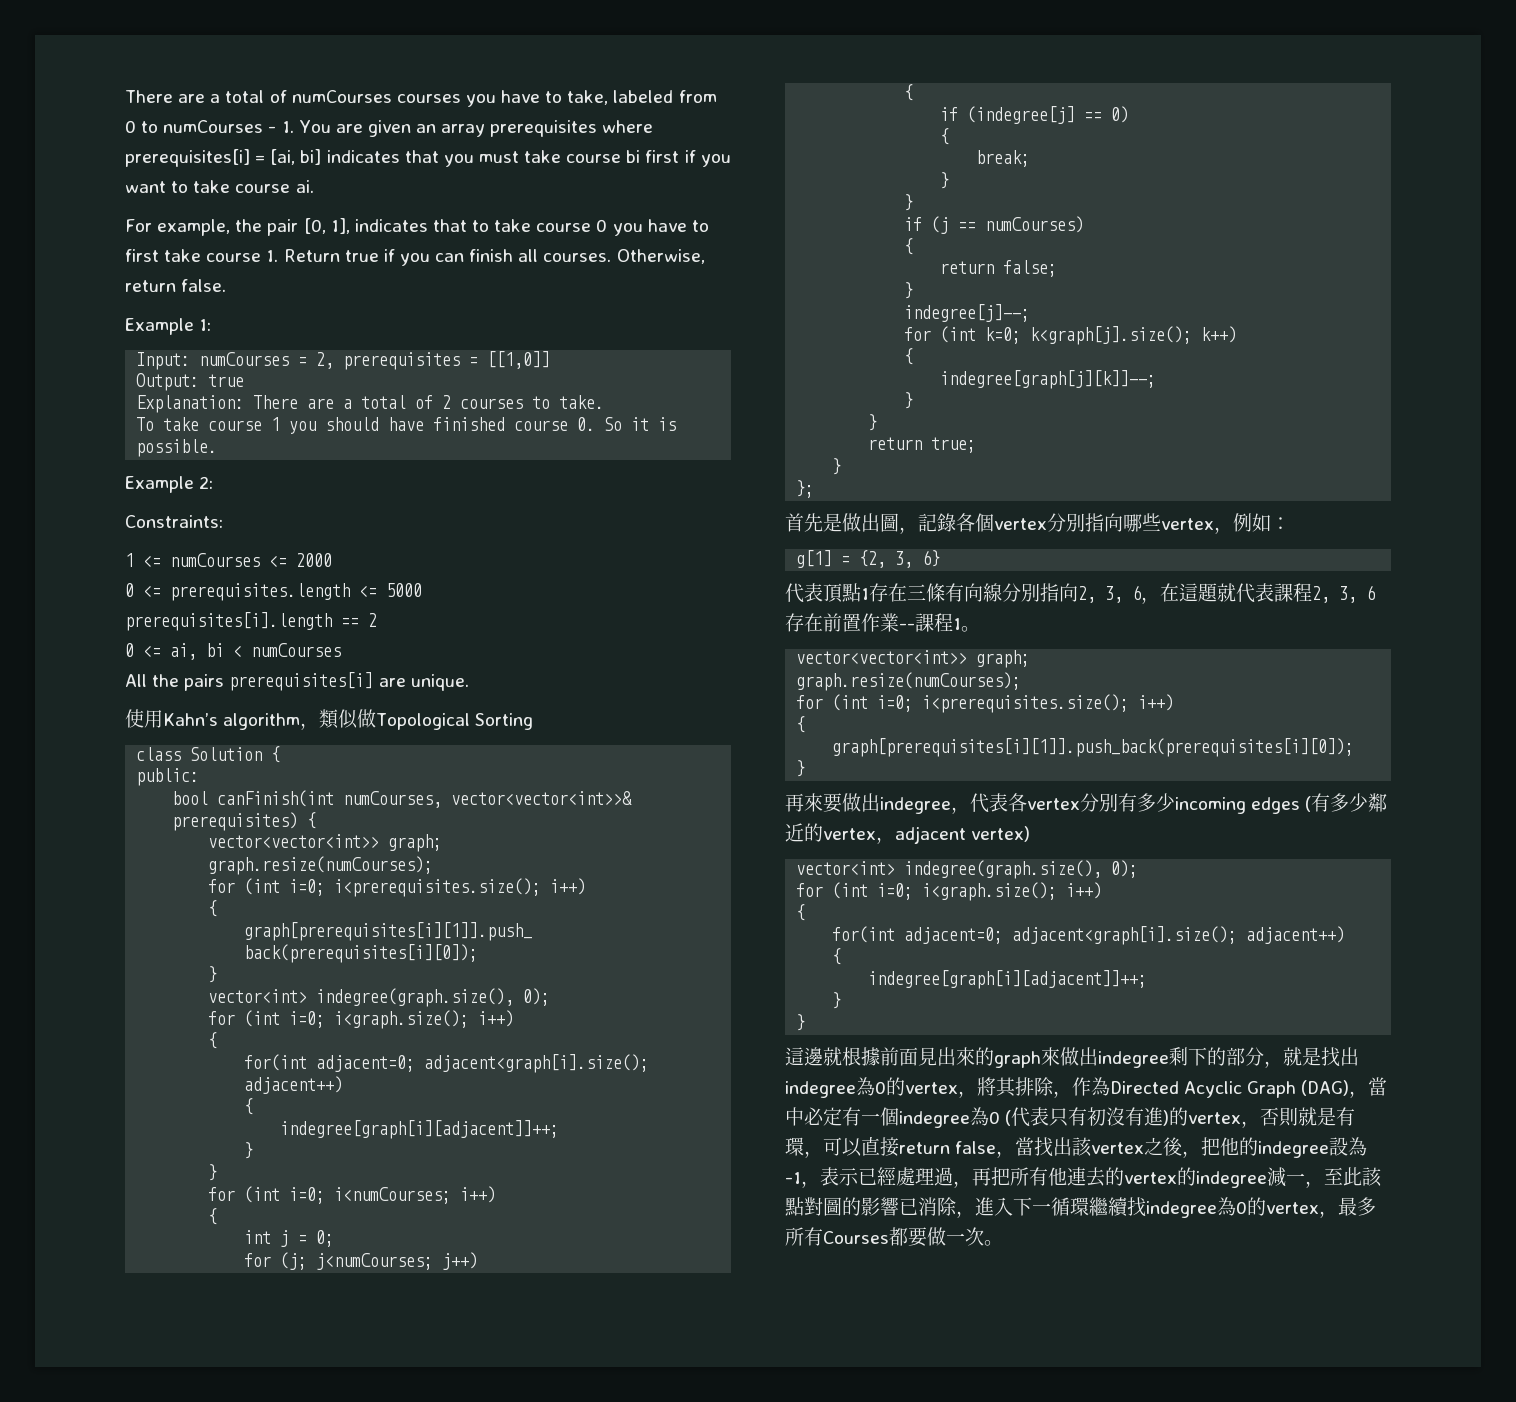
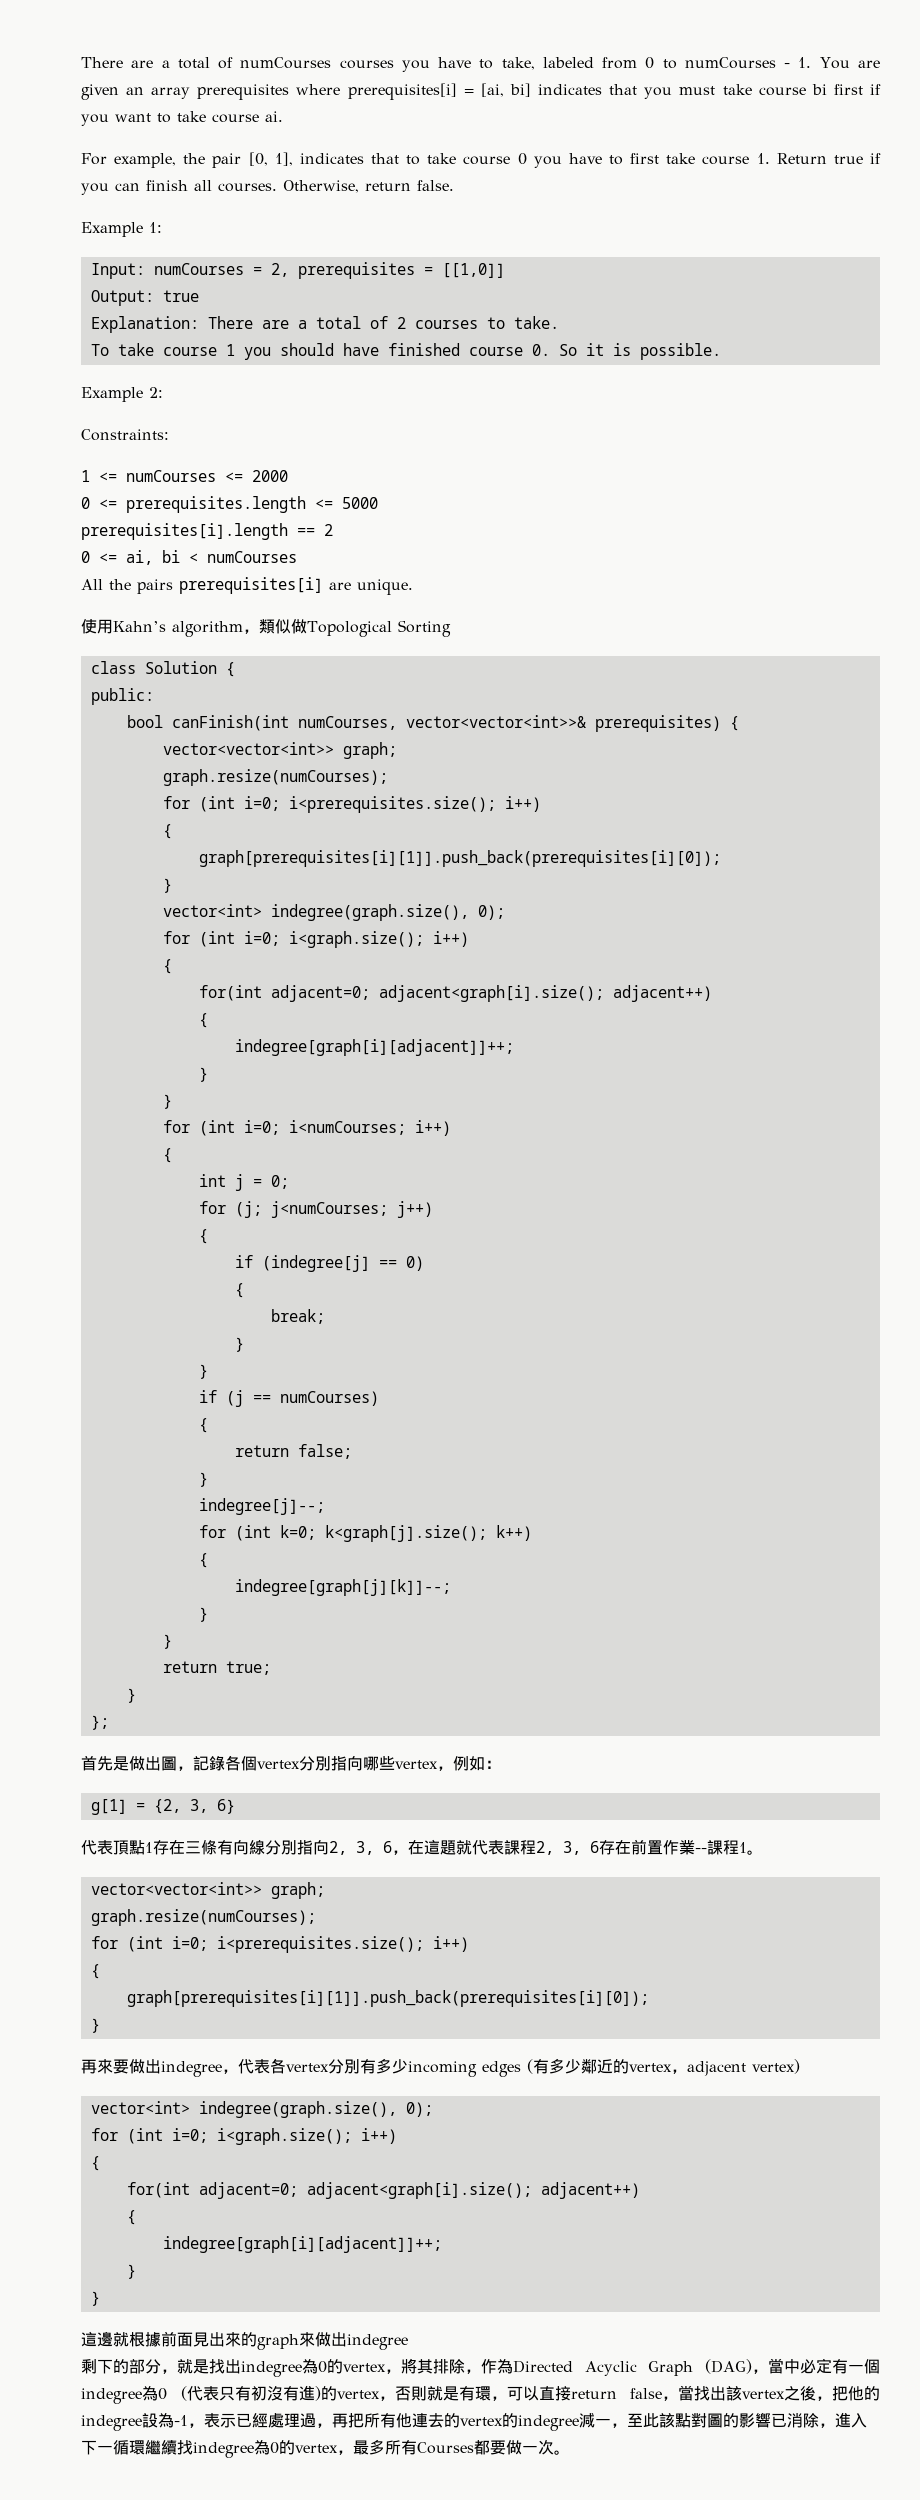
- 這邊就根據前面見出來的graph來做出indegree剩下的部分，就是找出indegree為0的vertex，將其排除，作為Directed Acyclic Graph (DAG)，當中必定有一個indegree為0 (代表只有初沒有進)的vertex，否則就是有環，可以直接return false，當找出該vertex之後，把他的indegree設為-1，表示已經處理過，再把所有他連去的vertex的indegree減一，至此該點對圖的影響已消除，進入下一循環繼續找indegree為0的vertex，最多所有Courses都要做一次。
+ 這邊就根據前面見出來的graph來做出indegree
+ 剩下的部分，就是找出indegree為0的vertex，將其排除，作為Directed Acyclic Graph (DAG)，當中必定有一個indegree為0 (代表只有初沒有進)的vertex，否則就是有環，可以直接return false，當找出該vertex之後，把他的indegree設為-1，表示已經處理過，再把所有他連去的vertex的indegree減一，至此該點對圖的影響已消除，進入下一循環繼續找indegree為0的vertex，最多所有Courses都要做一次。

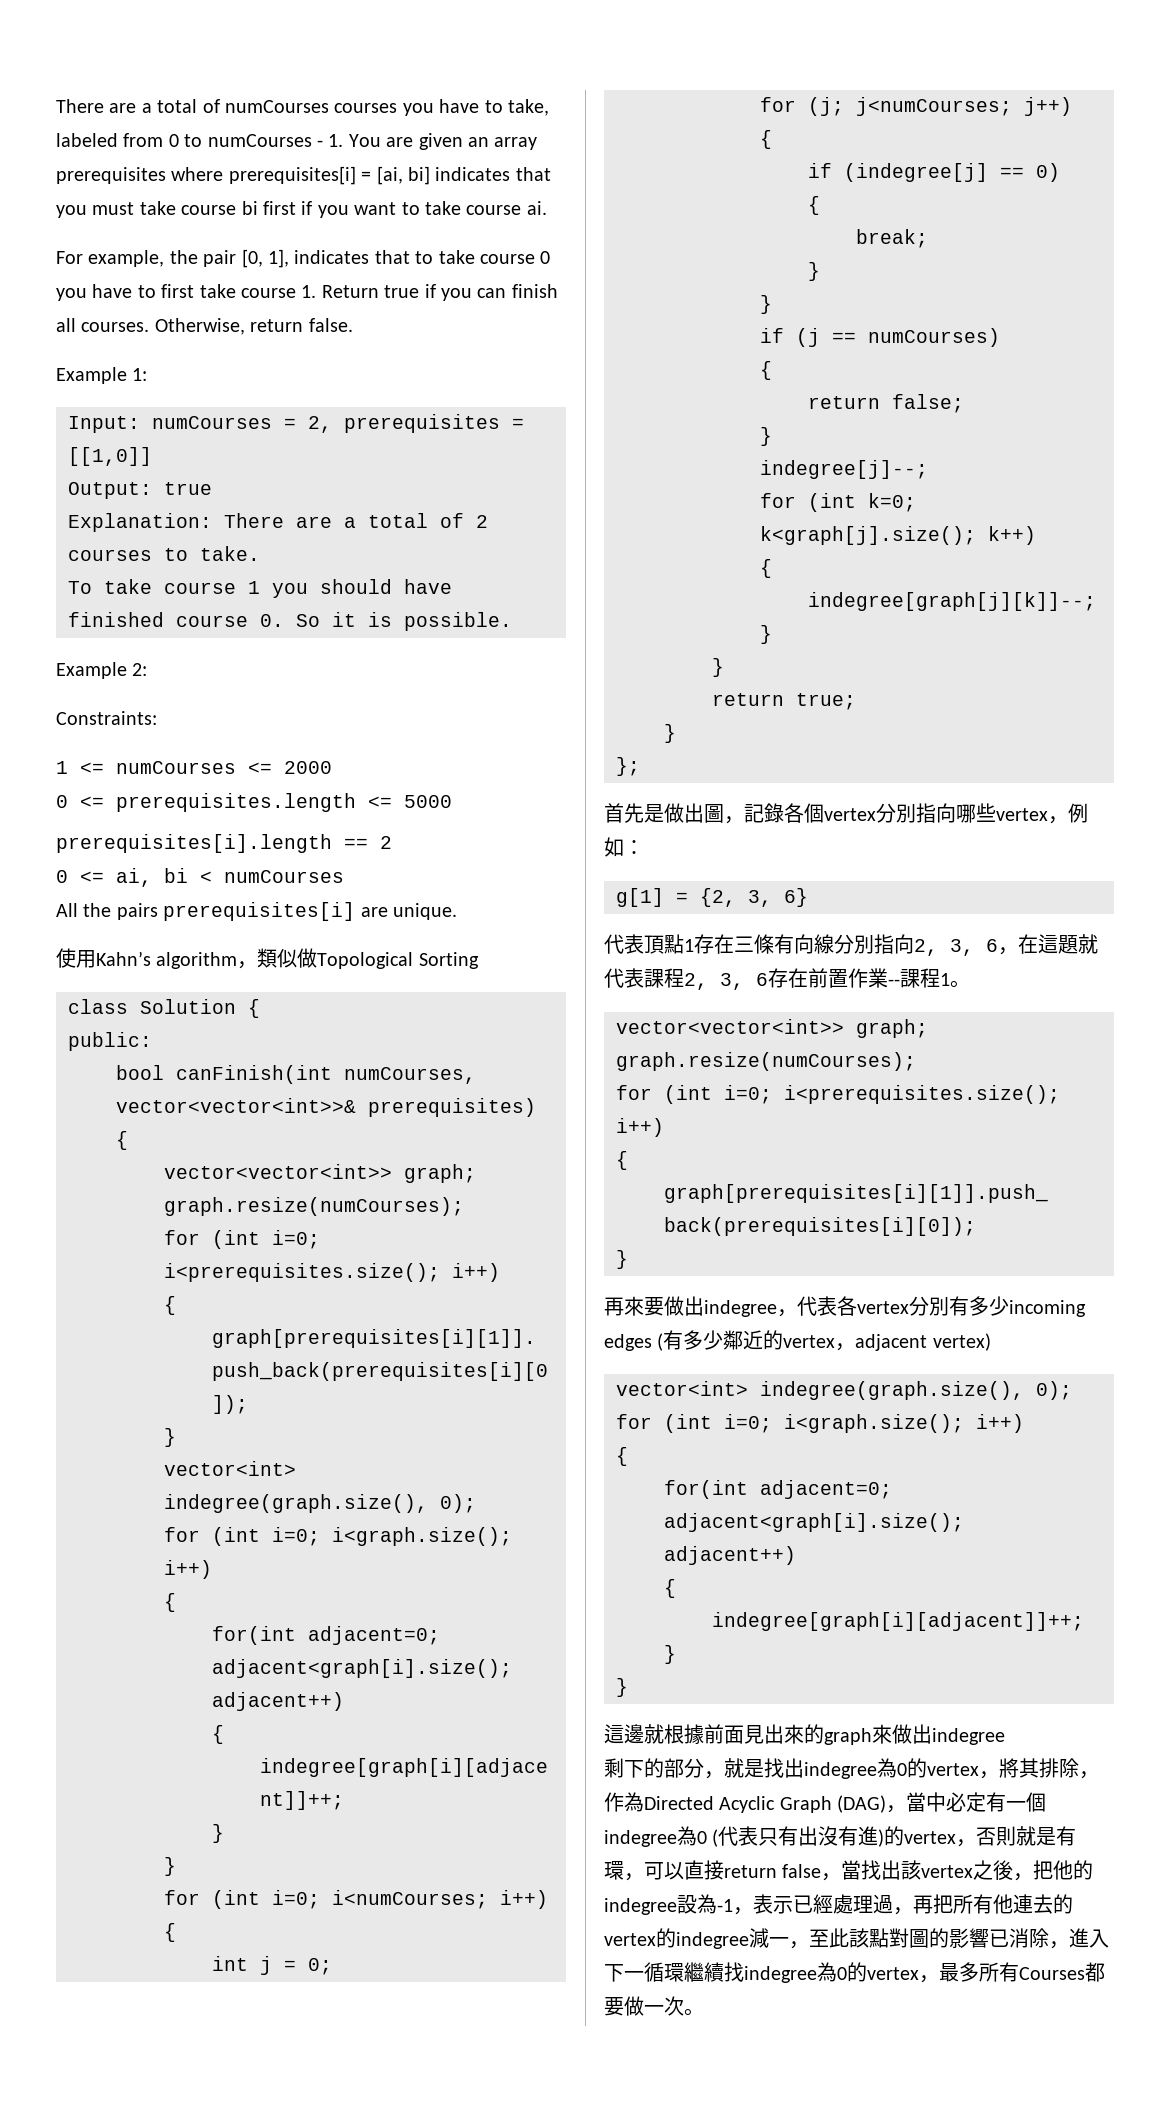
- 剩下的部分，就是找出indegree為0的vertex，將其排除，作為Directed Acyclic Graph (DAG)，當中必定有一個indegree為0 (代表只有初沒有進)的vertex，否則就是有環，可以直接return false，當找出該vertex之後，把他的indegree設為-1，表示已經處理過，再把所有他連去的vertex的indegree減一，至此該點對圖的影響已消除，進入下一循環繼續找indegree為0的vertex，最多所有Courses都要做一次。
+ 剩下的部分，就是找出indegree為0的vertex，將其排除，作為Directed Acyclic Graph (DAG)，當中必定有一個indegree為0 (代表只有出沒有進)的vertex，否則就是有環，可以直接return false，當找出該vertex之後，把他的indegree設為-1，表示已經處理過，再把所有他連去的vertex的indegree減一，至此該點對圖的影響已消除，進入下一循環繼續找indegree為0的vertex，最多所有Courses都要做一次。

